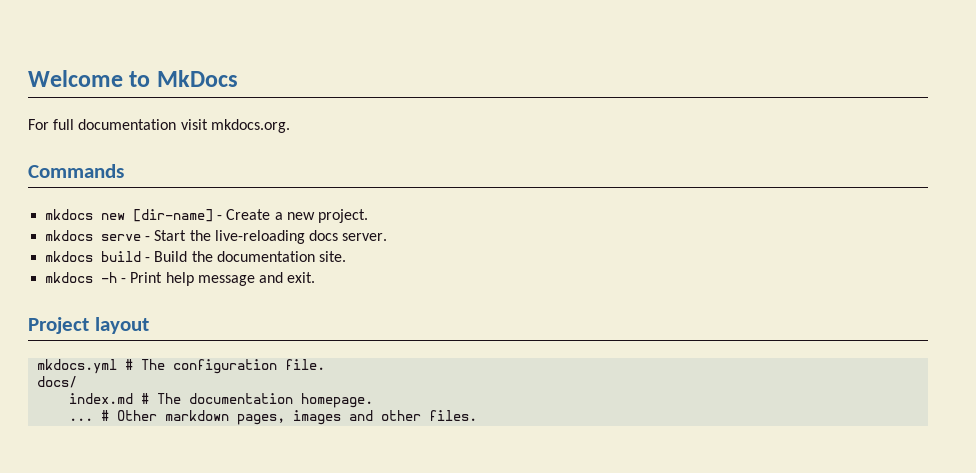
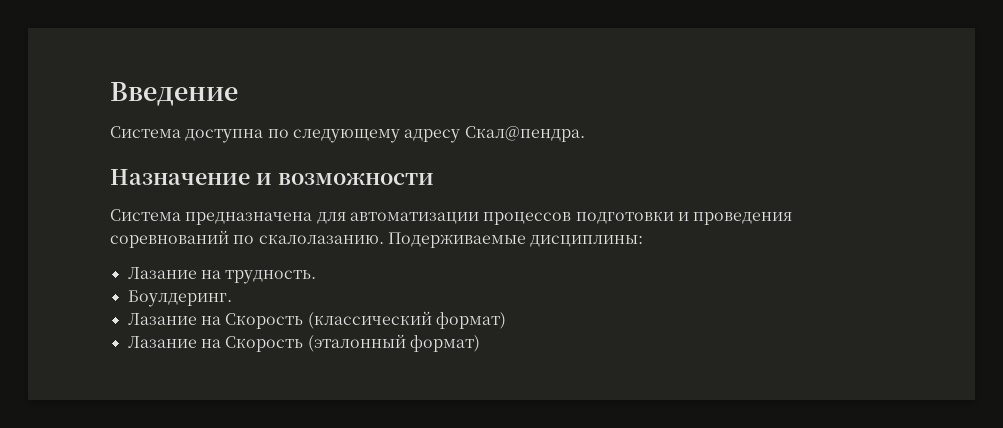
- Welcome to MkDocs
- For full documentation visit mkdocs.org.
- Commands
- mkdocs new [dir-name] - Create a new project.
- mkdocs serve - Start the live-reloading docs server.
- mkdocs build - Build the documentation site.
- mkdocs -h - Print help message and exit.
- Project layout
- mkdocs.yml # The configuration file.
- docs/
- index.md # The documentation homepage.
- ... # Other markdown pages, images and other files.
+ Введение
+ Система доступна по следующему адресу Скал@пендра.
+ Назначение и возможности
+ Система предназначена для автоматизации процессов подготовки и проведения соревнований по скалолазанию. Подерживаемые дисциплины:
+ Лазание на трудность.
+ Боулдеринг.
+ Лазание на Скорость (классический формат)
+ Лазание на Скорость (эталонный формат)

